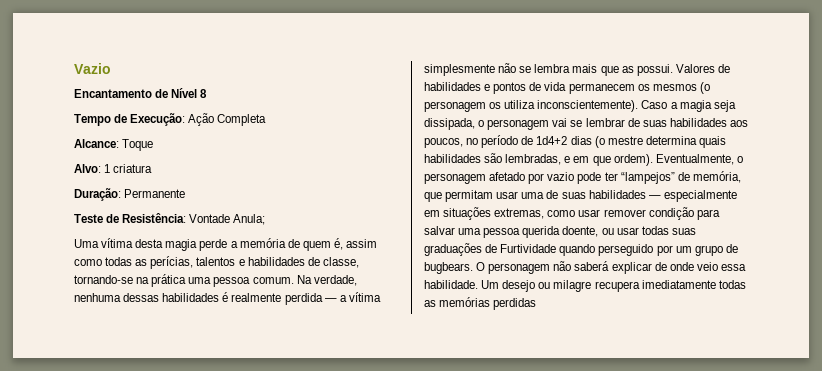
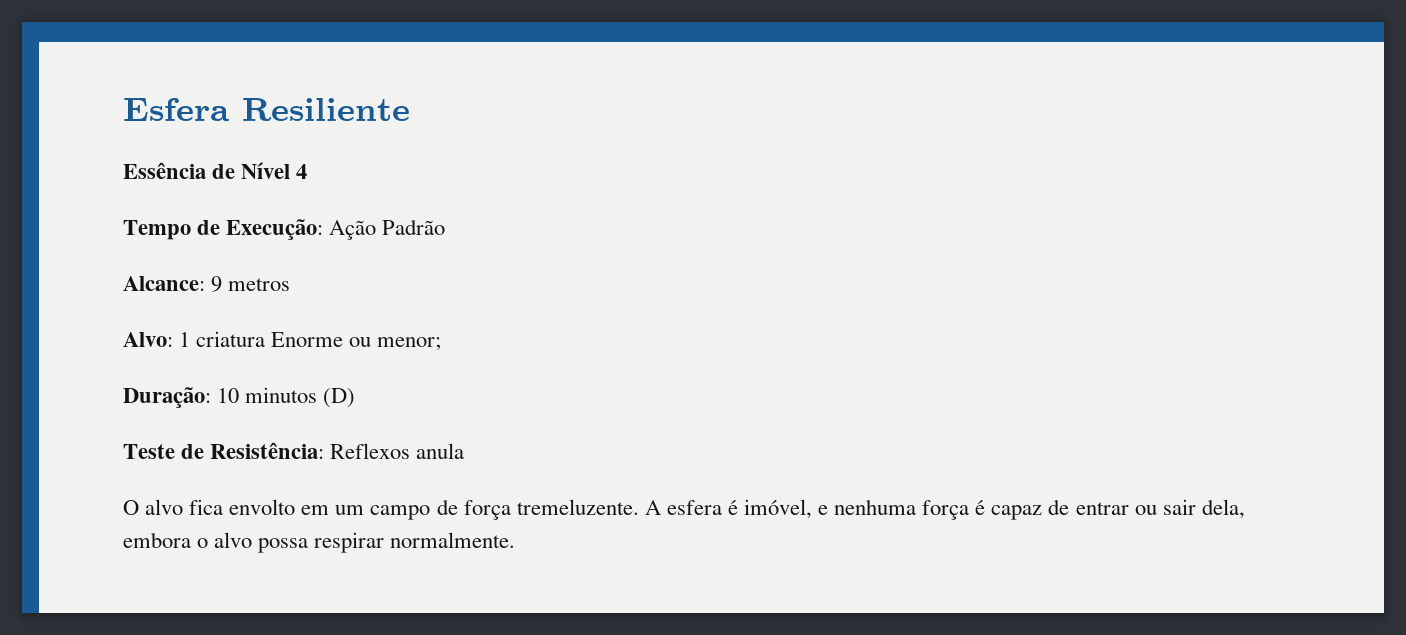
- Vazio
- Encantamento de Nível 8
+ Esfera Resiliente
+ Essência de Nível 4
- Tempo de Execução: Ação Completa
+ Tempo de Execução: Ação Padrão
- Alcance: Toque
+ Alcance: 9 metros
- Alvo: 1 criatura
- Duração: Permanente
- Teste de Resistência: Vontade Anula;
- Uma vítima desta magia perde a memória de quem é, assim como todas as perícias, talentos e habilidades de classe, tornando-se na prática uma pessoa comum. Na verdade, nenhuma dessas habilidades é realmente perdida — a vítima simplesmente não se lembra mais que as possui. Valores de habilidades e pontos de vida permanecem os mesmos (o personagem os utiliza inconscientemente). Caso a magia seja dissipada, o personagem vai se lembrar de suas habilidades aos poucos, no período de 1d4+2 dias (o mestre determina quais habilidades são lembradas, e em que ordem). Eventualmente, o personagem afetado por vazio pode ter “lampejos” de memória, que permitam usar uma de suas habilidades — especialmente em situações extremas, como usar remover condição para salvar uma pessoa querida doente, ou usar todas suas graduações de Furtividade quando perseguido por um grupo de bugbears. O personagem não saberá explicar de onde veio essa habilidade. Um desejo ou milagre recupera imediatamente todas as memórias perdidas
+ Alvo: 1 criatura Enorme ou menor;
+ Duração: 10 minutos (D)
+ Teste de Resistência: Reflexos anula
+ O alvo fica envolto em um campo de força tremeluzente. A esfera é imóvel, e nenhuma força é capaz de entrar ou sair dela, embora o alvo possa respirar normalmente.

